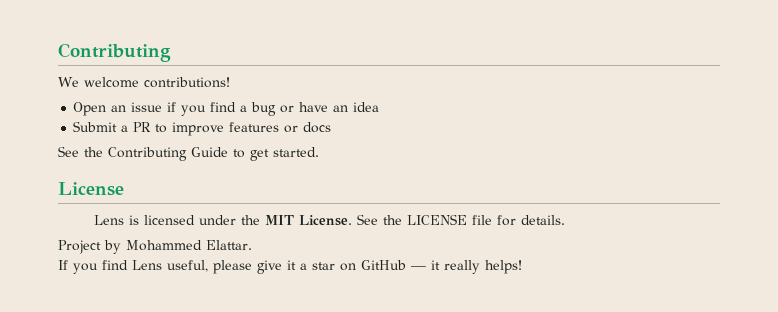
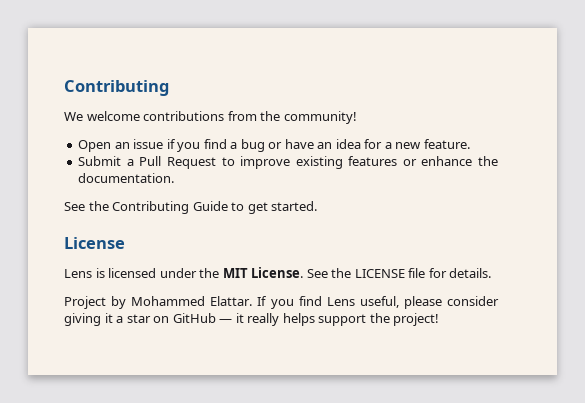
- We welcome contributions!
+ We welcome contributions from the community!
- Open an issue if you find a bug or have an idea
+ Open an issue if you find a bug or have an idea for a new feature.
- Submit a PR to improve features or docs
+ Submit a Pull Request to improve existing features or enhance the documentation.
- Project by Mohammed Elattar.
- If you find Lens useful, please give it a star on GitHub — it really helps!
+ Project by Mohammed Elattar. If you find Lens useful, please consider giving it a star on GitHub — it really helps support the project!

